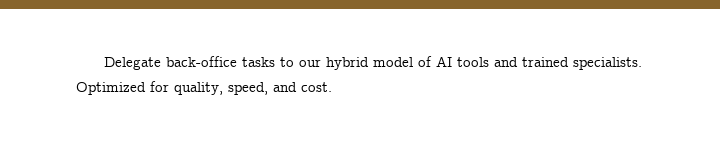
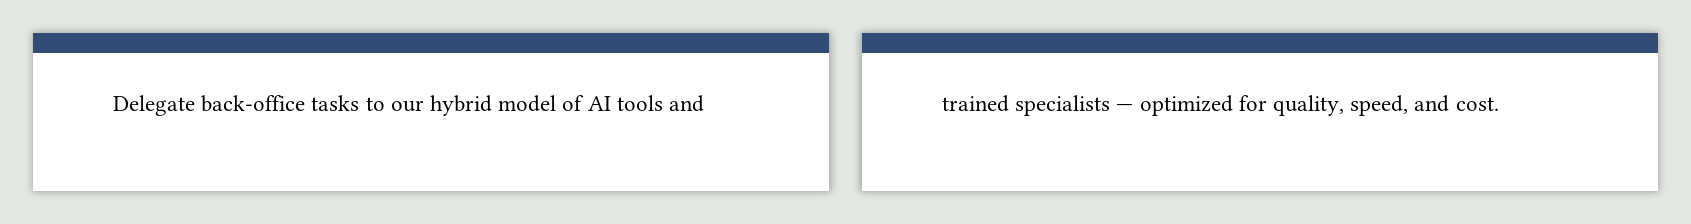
- Delegate back-office tasks to our hybrid model of AI tools and trained specialists. Optimized for quality, speed, and cost.
+ Delegate back-office tasks to our hybrid model of AI tools and trained specialists — optimized for quality, speed, and cost.

